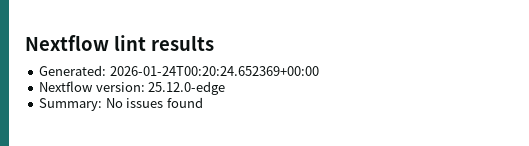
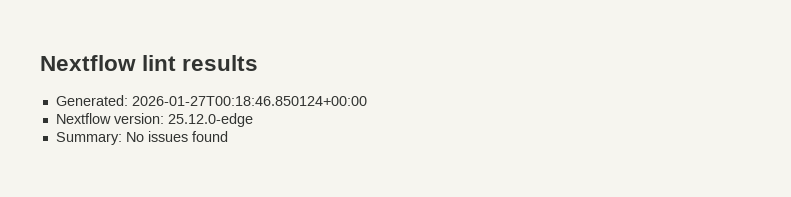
- Generated: 2026-01-24T00:20:24.652369+00:00
+ Generated: 2026-01-27T00:18:46.850124+00:00

